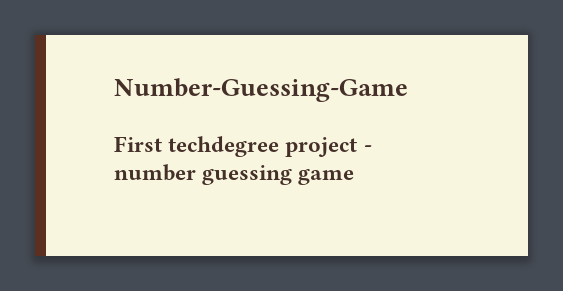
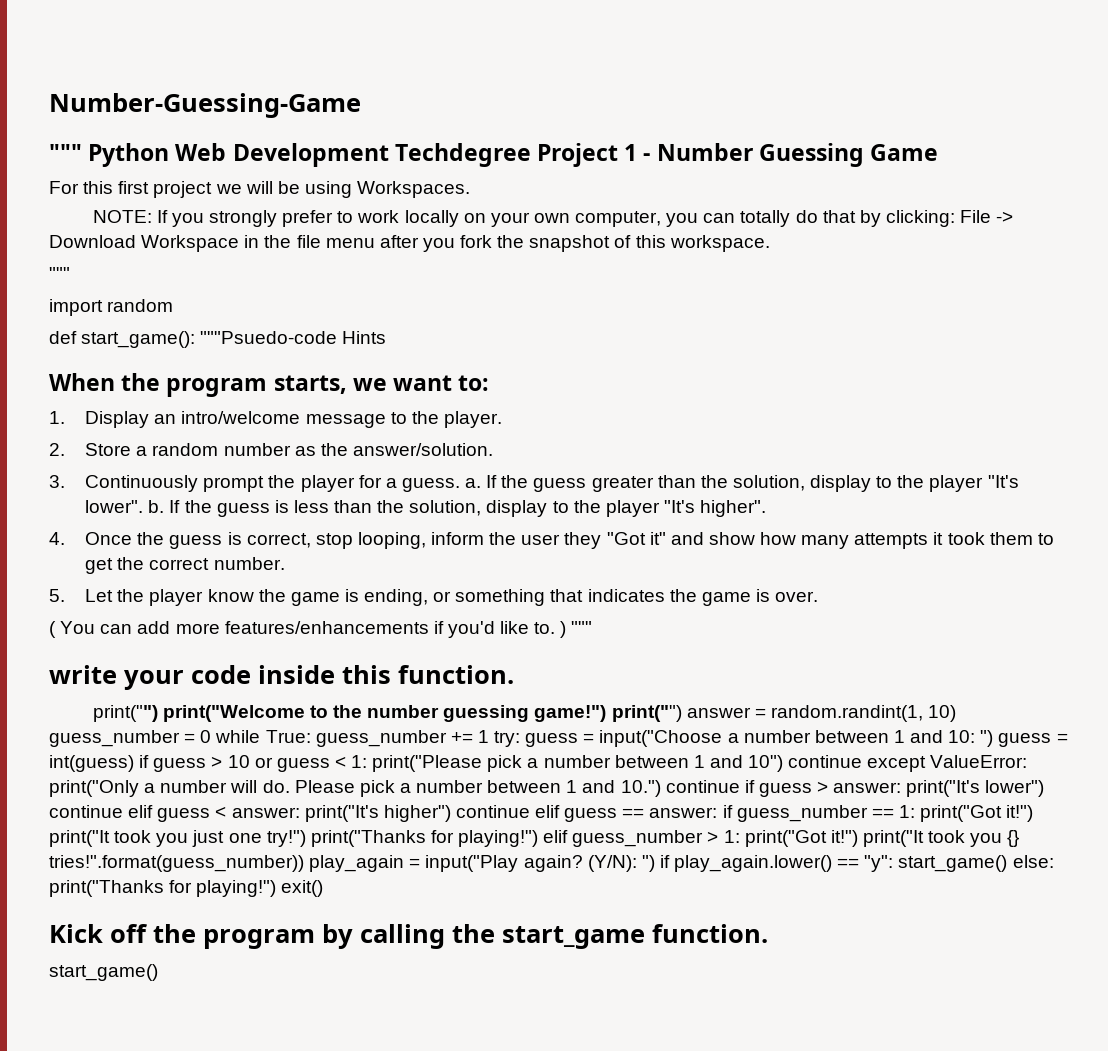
- First techdegree project - number guessing game
+ """ Python Web Development Techdegree Project 1 - Number Guessing Game
+ For this first project we will be using Workspaces.
+ NOTE: If you strongly prefer to work locally on your own computer, you can totally do that by clicking: File -> Download Workspace in the file menu after you fork the snapshot of this workspace.
+ """
+ import random
+ def start_game(): """Psuedo-code Hints
+ When the program starts, we want to:
+ 1. Display an intro/welcome message to the player.
+ 2. Store a random number as the answer/solution.
+ 3. Continuously prompt the player for a guess. a. If the guess greater than the solution, display to the player "It's lower". b. If the guess is less than the solution, display to the player "It's higher".
+ 4. Once the guess is correct, stop looping, inform the user they "Got it" and show how many attempts it took them to get the correct number.
+ 5. Let the player know the game is ending, or something that indicates the game is over.
+ ( You can add more features/enhancements if you'd like to. ) """
+ write your code inside this function.
+ print("") print("Welcome to the number guessing game!") print("") answer = random.randint(1, 10) guess_number = 0 while True: guess_number += 1 try: guess = input("Choose a number between 1 and 10: ") guess = int(guess) if guess > 10 or guess < 1: print("Please pick a number between 1 and 10") continue except ValueError: print("Only a number will do. Please pick a number between 1 and 10.") continue if guess > answer: print("It's lower") continue elif guess < answer: print("It's higher") continue elif guess == answer: if guess_number == 1: print("Got it!") print("It took you just one try!") print("Thanks for playing!") elif guess_number > 1: print("Got it!") print("It took you {} tries!".format(guess_number)) play_again = input("Play again? (Y/N): ") if play_again.lower() == "y": start_game() else: print("Thanks for playing!") exit()
+ Kick off the program by calling the start_game function.
+ start_game()

